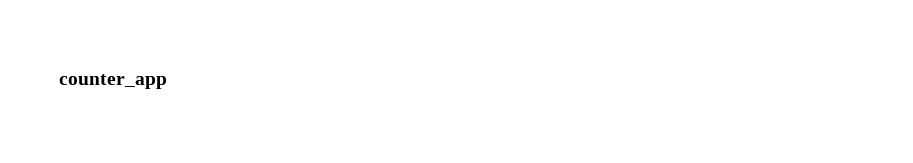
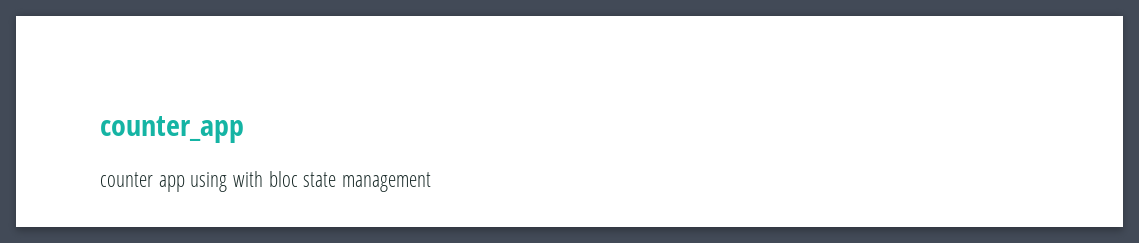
+ counter app using with bloc state management

